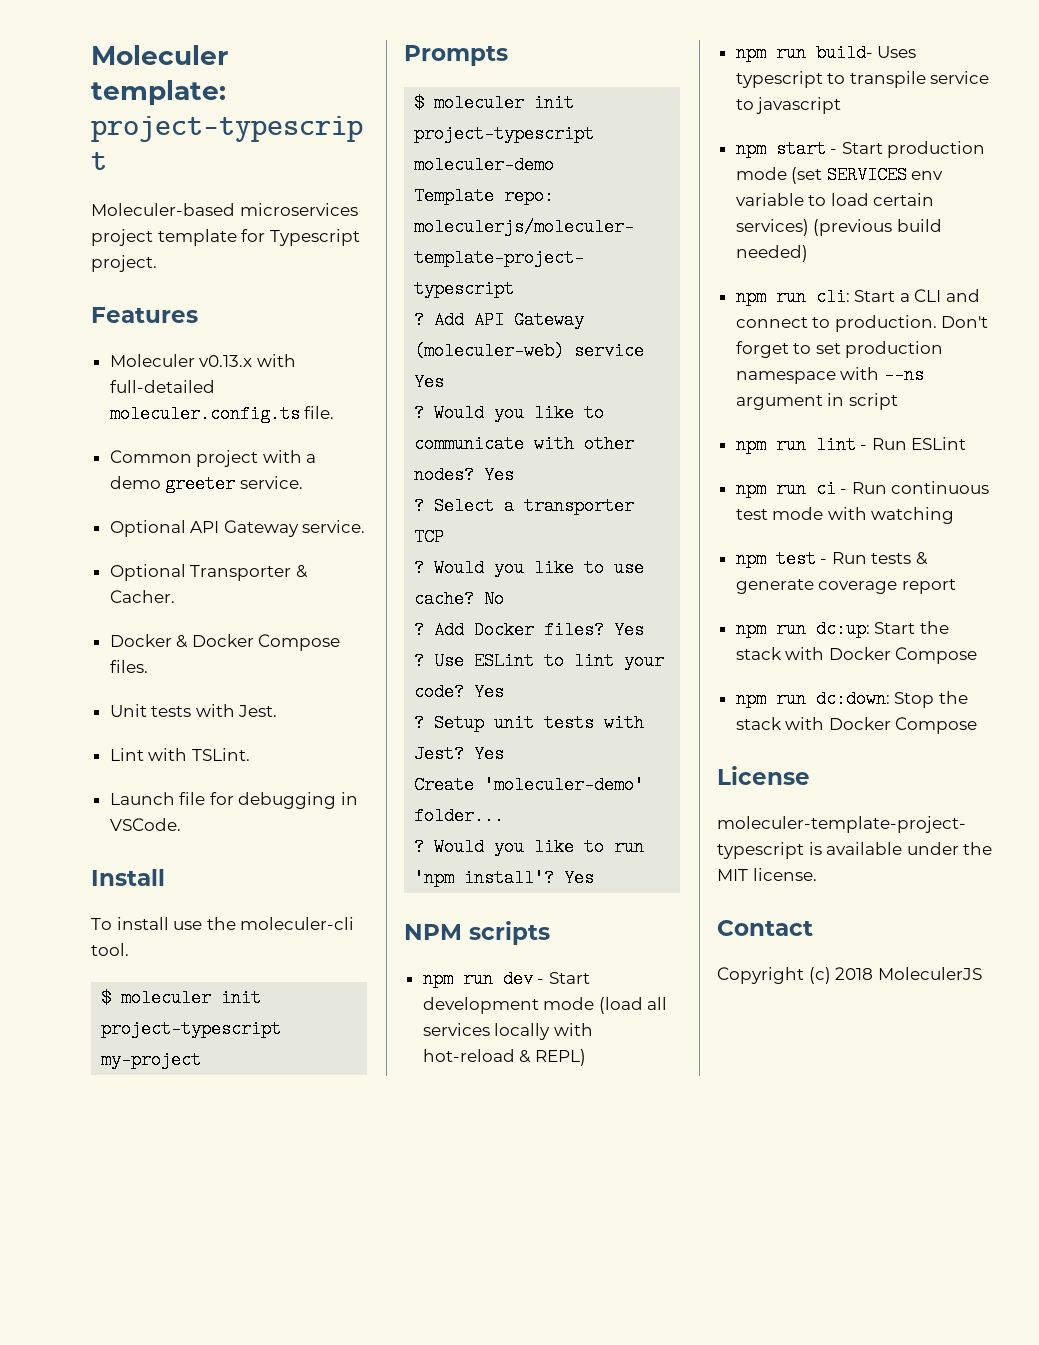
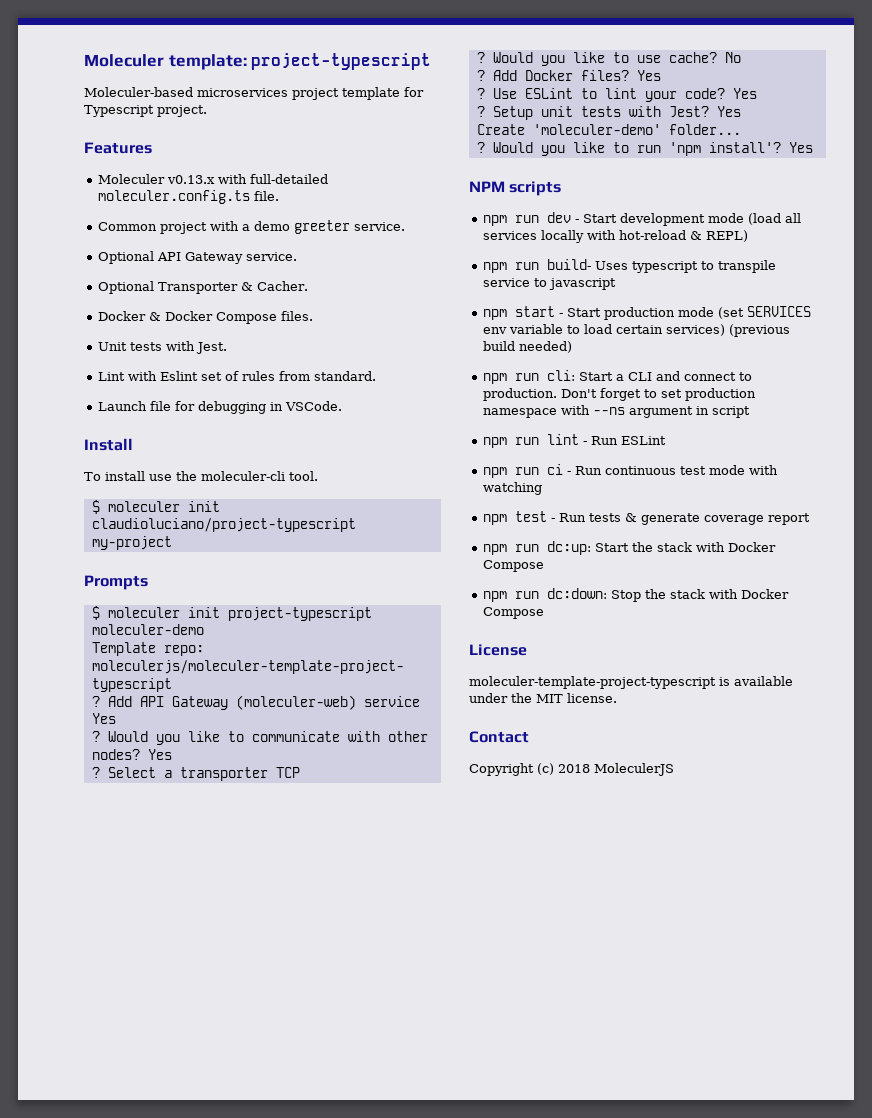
- Lint with TSLint.
+ Lint with Eslint set of rules from standard.
- $ moleculer init project-typescript my-project
+ $ moleculer init claudioluciano/project-typescript my-project

